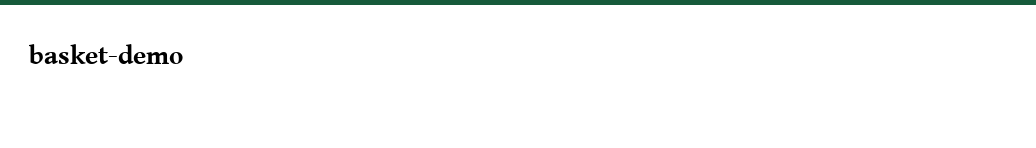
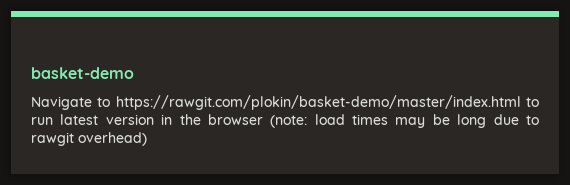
+ Navigate to https://rawgit.com/plokin/basket-demo/master/index.html to run latest version in the browser (note: load times may be long due to rawgit overhead)

